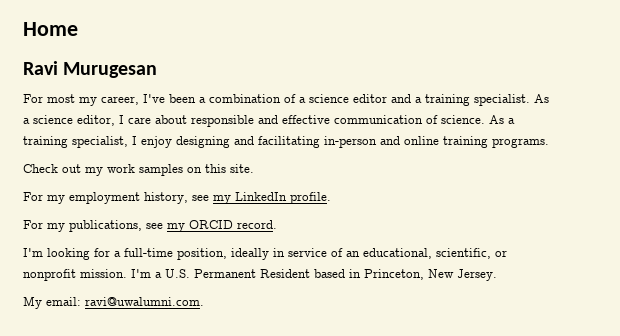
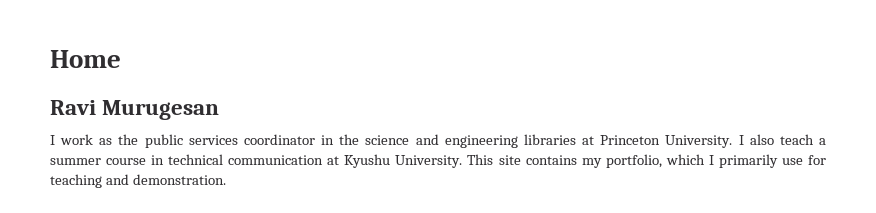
- For most my career, I've been a combination of a science editor and a training specialist. As a science editor, I care about responsible and effective communication of science. As a training specialist, I enjoy designing and facilitating in-person and online training programs.
- Check out my work samples on this site.
- For my employment history, see my LinkedIn profile.
- For my publications, see my ORCID record.
- I'm looking for a full-time position, ideally in service of an educational, scientific, or nonprofit mission. I'm a U.S. Permanent Resident based in Princeton, New Jersey.
- My email: ravi@uwalumni.com.
+ I work as the public services coordinator in the science and engineering libraries at Princeton University. I also teach a summer course in technical communication at Kyushu University. This site contains my portfolio, which I primarily use for teaching and demonstration.

